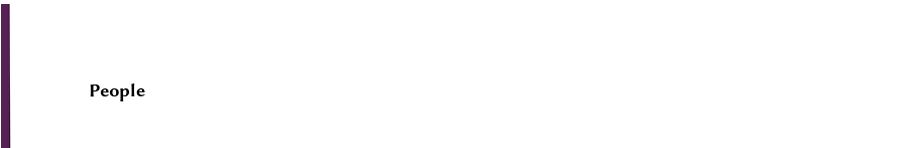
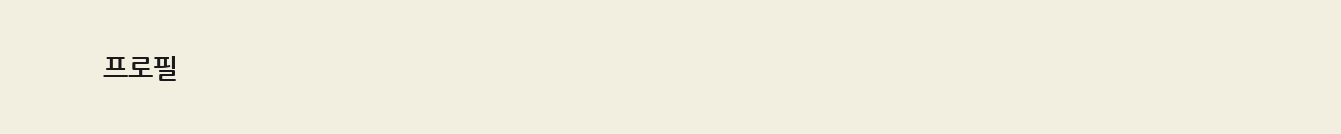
- People
+ 프로필

